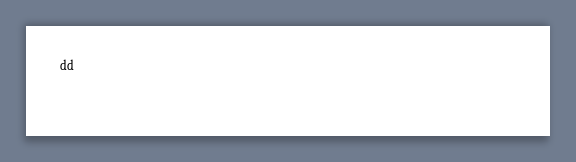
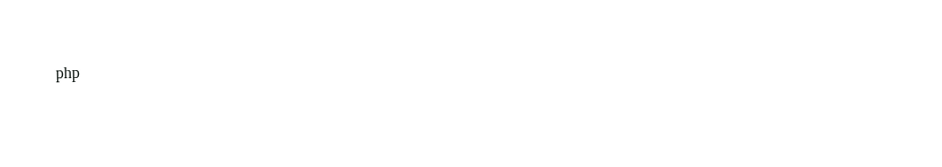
- dd
+ php

